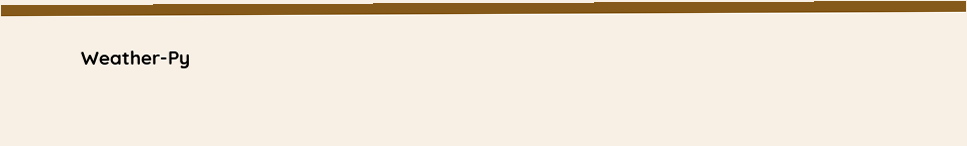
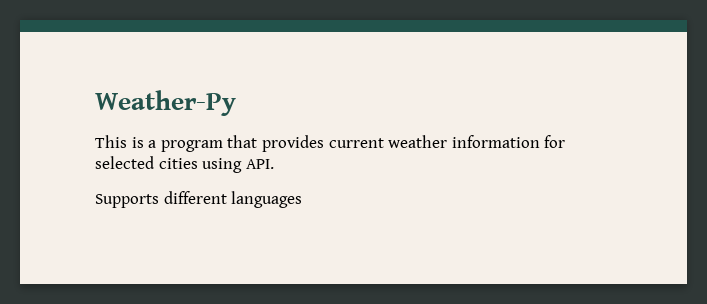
+ This is a program that provides current weather information for selected cities using API.
+ Supports different languages

